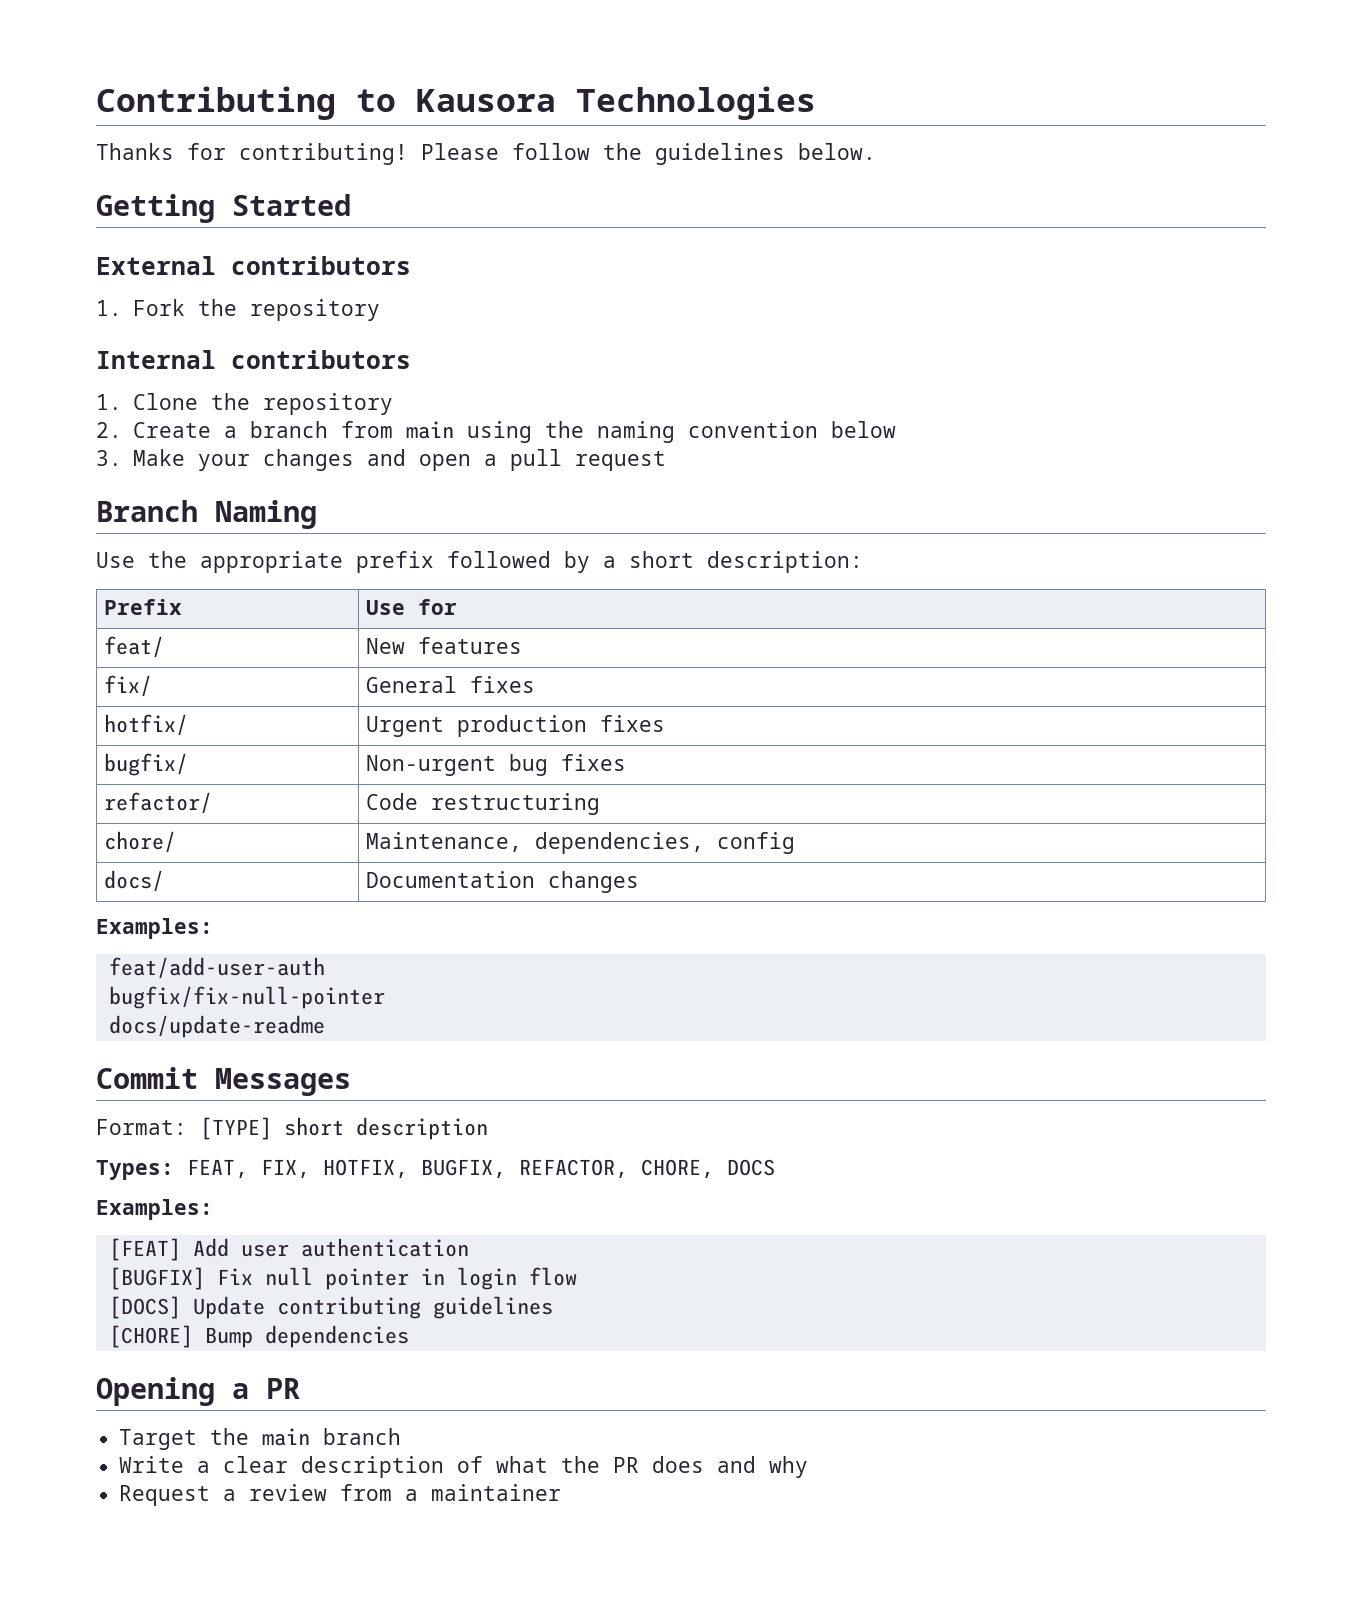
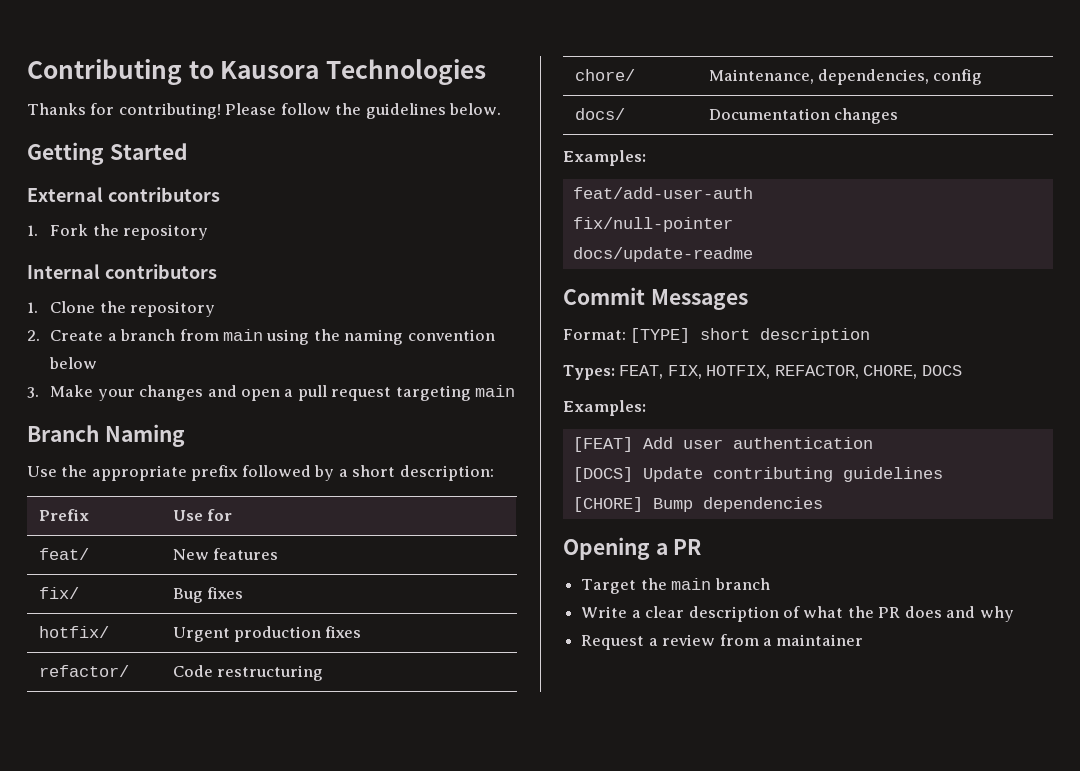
- 3. Make your changes and open a pull request
+ 3. Make your changes and open a pull request targeting main
- fix/ | General fixes
+ fix/ | Bug fixes
- bugfix/ | Non-urgent bug fixes
- bugfix/fix-null-pointer
+ fix/null-pointer
- Types: FEAT, FIX, HOTFIX, BUGFIX, REFACTOR, CHORE, DOCS
+ Types: FEAT, FIX, HOTFIX, REFACTOR, CHORE, DOCS
- [BUGFIX] Fix null pointer in login flow

